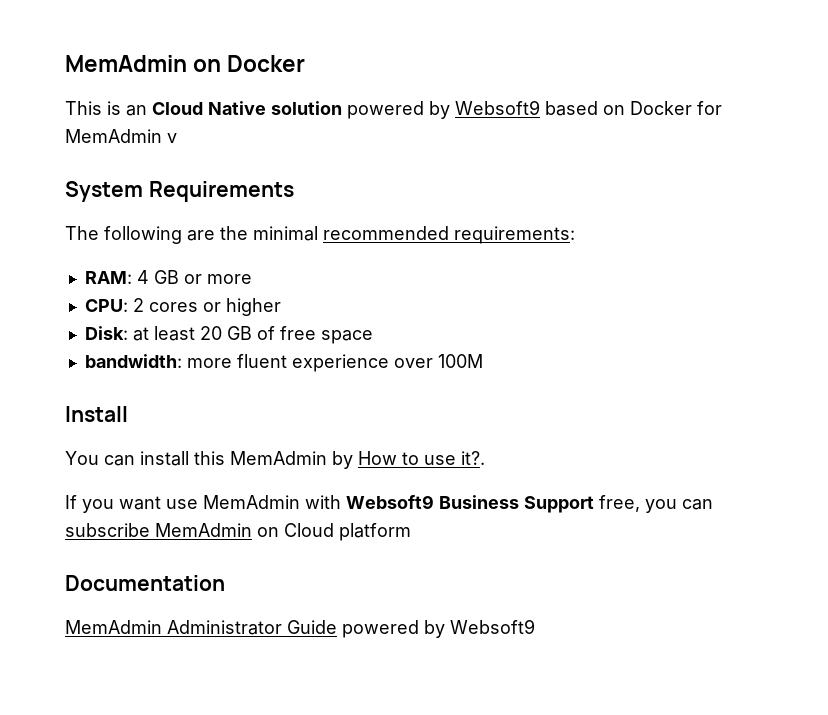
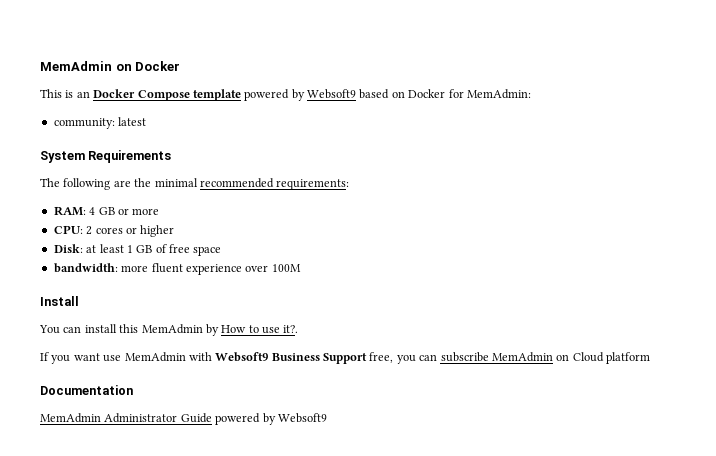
- This is an Cloud Native solution powered by Websoft9 based on Docker for MemAdmin v
+ This is an Docker Compose template powered by Websoft9 based on Docker for MemAdmin:
+ community: latest
- Disk: at least 20 GB of free space
+ Disk: at least 1 GB of free space

